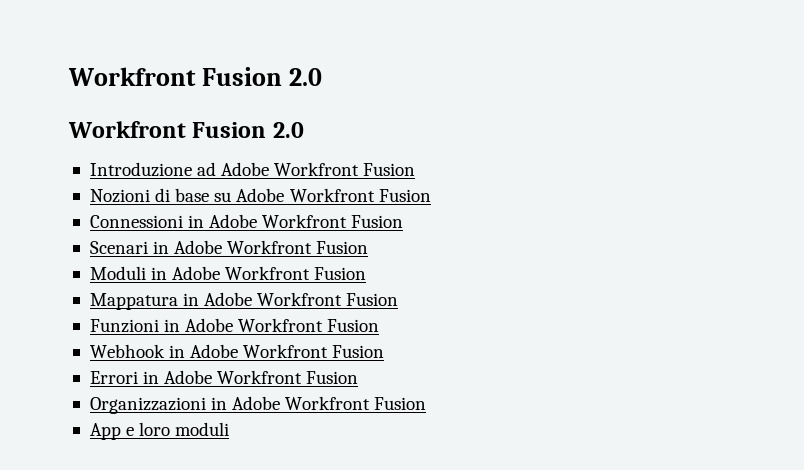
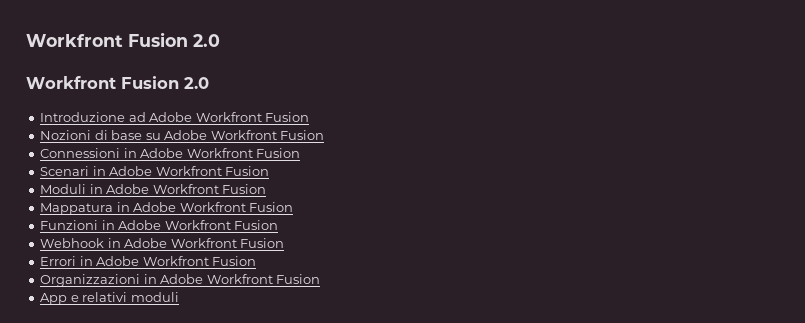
- App e loro moduli
+ App e relativi moduli

